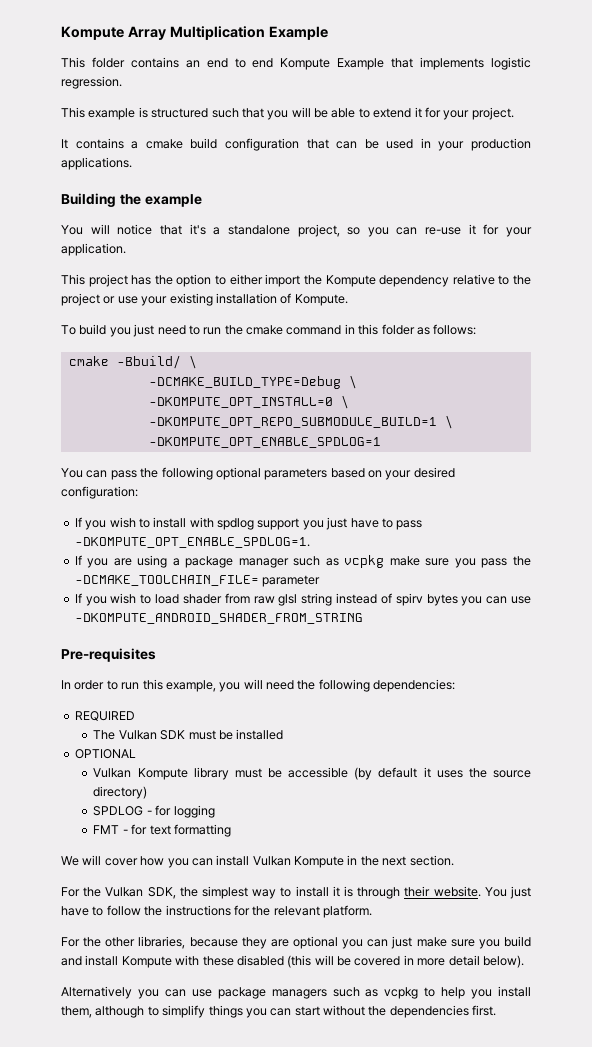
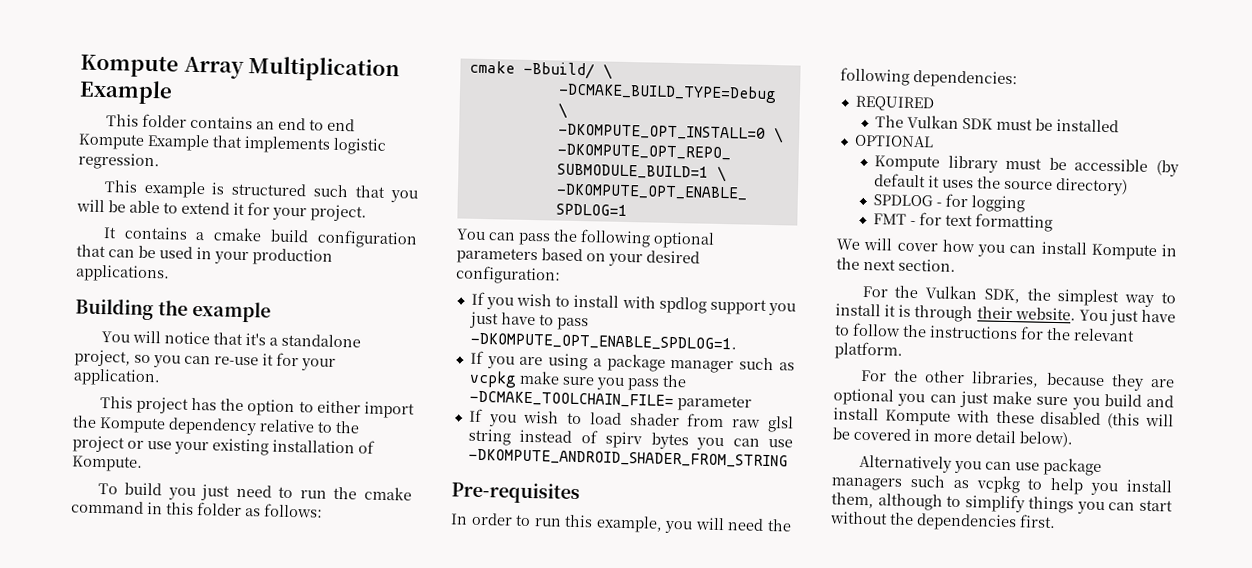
- Vulkan Kompute library must be accessible (by default it uses the source directory)
+ Kompute library must be accessible (by default it uses the source directory)
- We will cover how you can install Vulkan Kompute in the next section.
+ We will cover how you can install Kompute in the next section.

